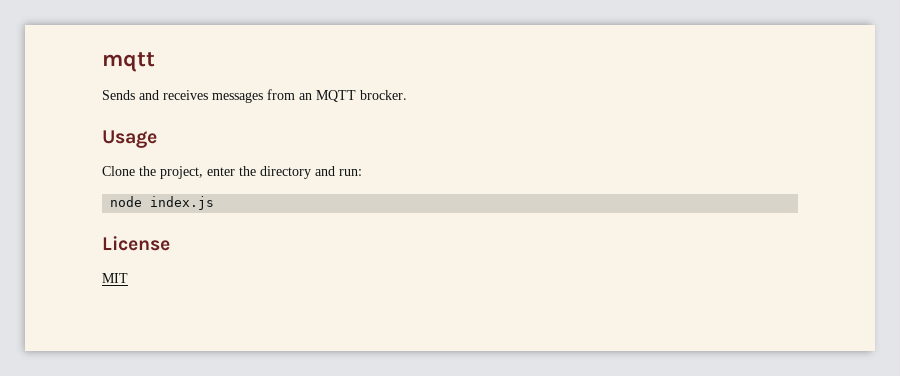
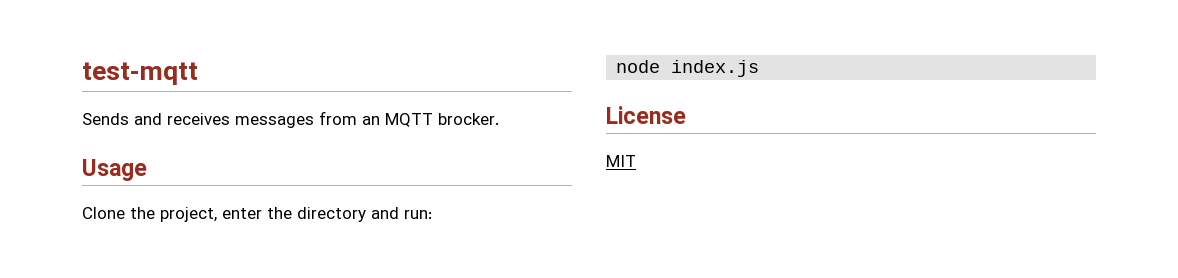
- mqtt
+ test-mqtt

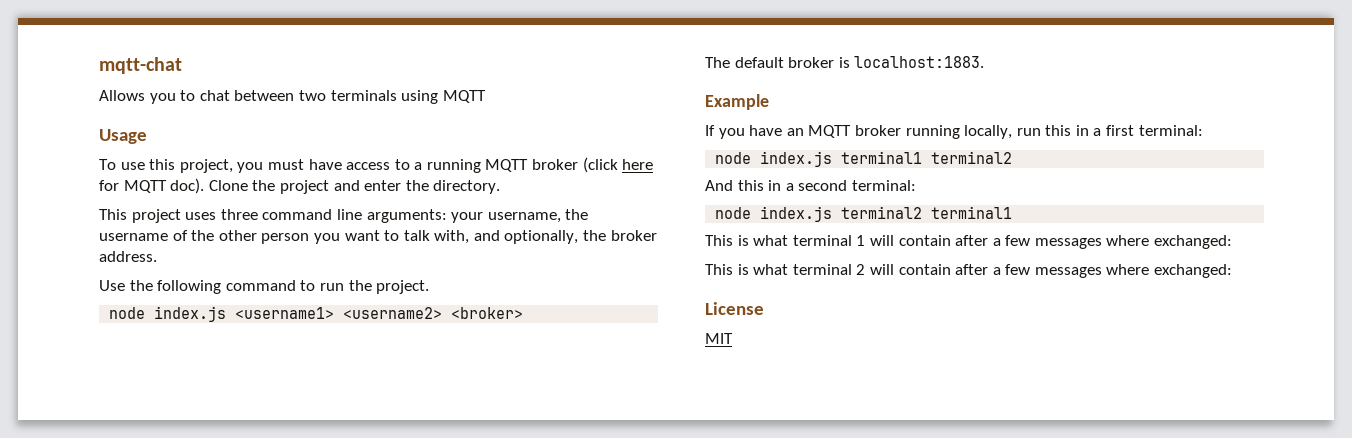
- test-mqtt
- Sends and receives messages from an MQTT brocker.
+ mqtt-chat
+ Allows you to chat between two terminals using MQTT
- Clone the project, enter the directory and run:
- node index.js
+ To use this project, you must have access to a running MQTT broker (click here for MQTT doc). Clone the project and enter the directory.
+ This project uses three command line arguments: your username, the username of the other person you want to talk with, and optionally, the broker address.
+ Use the following command to run the project.
+ node index.js <username1> <username2> <broker>
+ The default broker is localhost:1883.
+ Example
+ If you have an MQTT broker running locally, run this in a first terminal:
+ node index.js terminal1 terminal2
+ And this in a second terminal:
+ node index.js terminal2 terminal1
+ This is what terminal 1 will contain after a few messages where exchanged:
+ This is what terminal 2 will contain after a few messages where exchanged:

